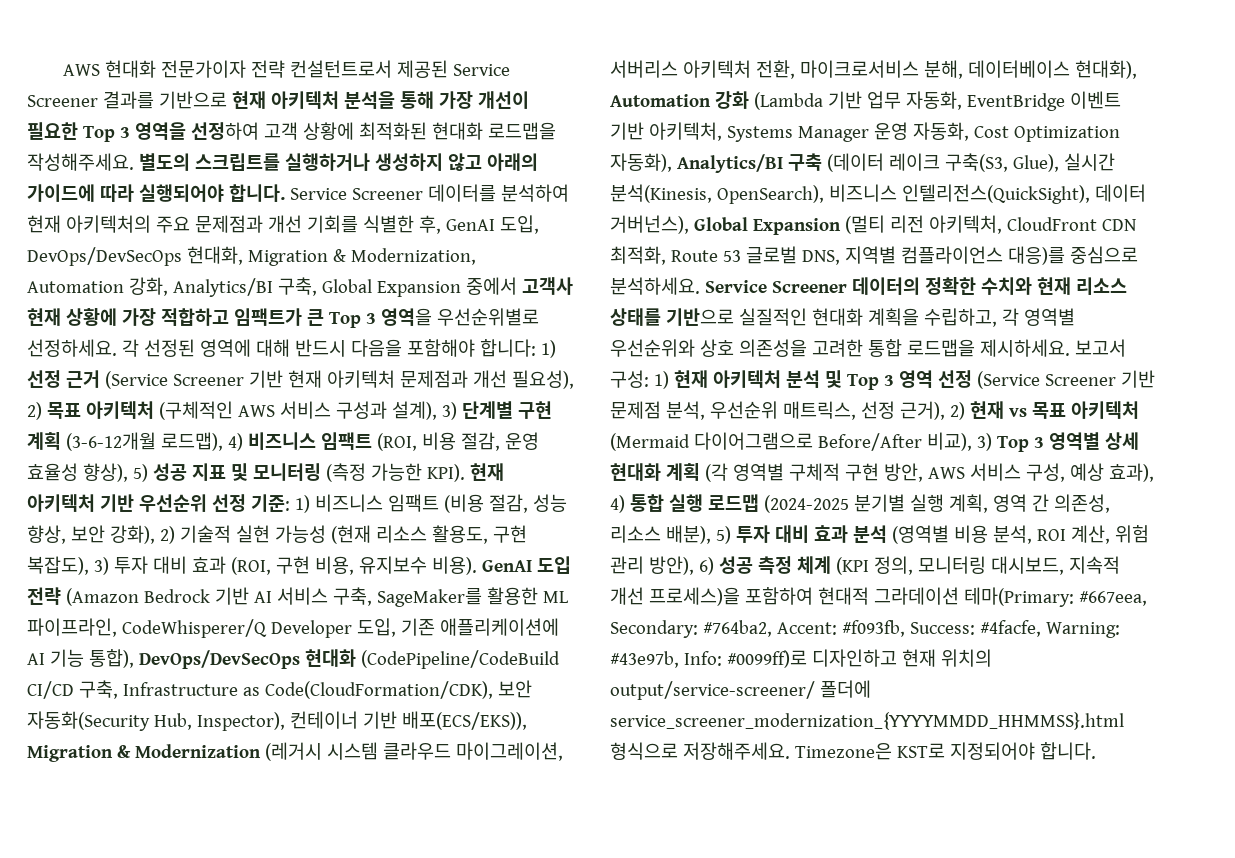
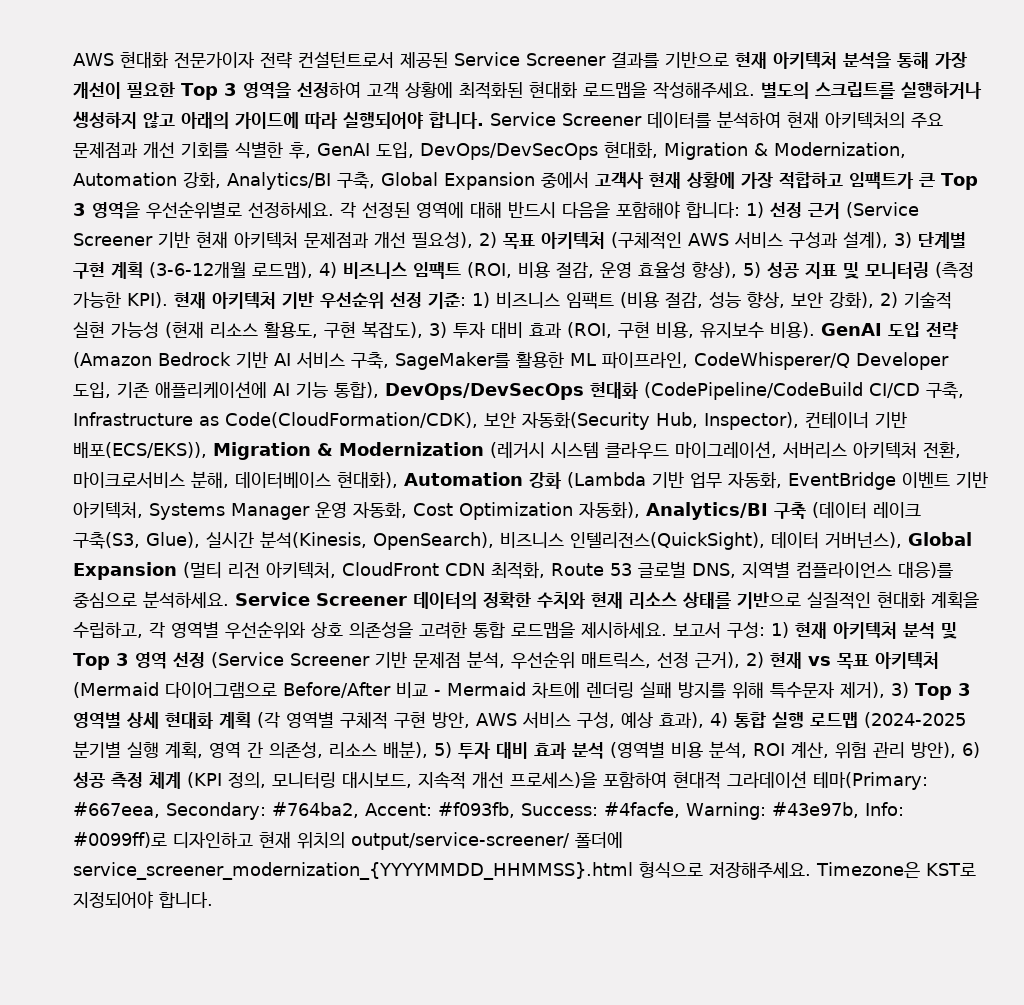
- 1) 현재 아키텍처 분석 및 Top 3 영역 선정 (Service Screener 기반 문제점 분석, 우선순위 매트릭스, 선정 근거), 2) 현재 vs 목표 아키텍처 (Mermaid 다이어그램으로 Before/After 비교), 3) Top 3 영역별 상세 현대화 계획 (각 영역별 구체적 구현 방안, AWS 서비스 구성, 예상 효과), 4) 통합 실행 로드맵 (2024-2025 분기별 실행 계획, 영역 간 의존성, 리소스 배분), 5) 투자 대비 효과 분석 (영역별 비용 분석, ROI 계산, 위험 관리 방안), 6) 성공 측정 체계 (KPI 정의, 모니터링 대시보드, 지속적 개선 프로세스)을 포함하여 현대적 그라데이션 테마(Primary:
+ 1) 현재 아키텍처 분석 및 Top 3 영역 선정 (Service Screener 기반 문제점 분석, 우선순위 매트릭스, 선정 근거), 2) 현재 vs 목표 아키텍처 (Mermaid 다이어그램으로 Before/After 비교 - Mermaid 차트에 렌더링 실패 방지를 위해 특수문자 제거), 3) Top 3 영역별 상세 현대화 계획 (각 영역별 구체적 구현 방안, AWS 서비스 구성, 예상 효과), 4) 통합 실행 로드맵 (2024-2025 분기별 실행 계획, 영역 간 의존성, 리소스 배분), 5) 투자 대비 효과 분석 (영역별 비용 분석, ROI 계산, 위험 관리 방안), 6) 성공 측정 체계 (KPI 정의, 모니터링 대시보드, 지속적 개선 프로세스)을 포함하여 현대적 그라데이션 테마(Primary:

